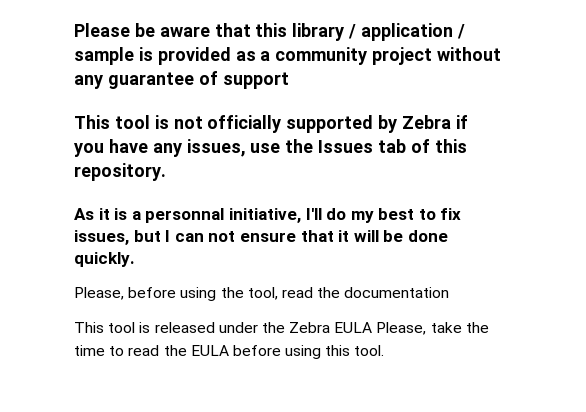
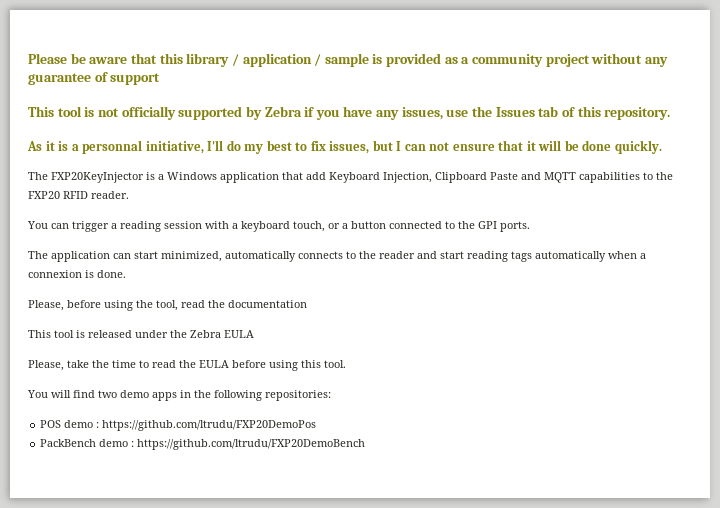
+ The FXP20KeyInjector is a Windows application that add Keyboard Injection, Clipboard Paste and MQTT capabilities to the FXP20 RFID reader.
+ You can trigger a reading session with a keyboard touch, or a button connected to the GPI ports.
+ The application can start minimized, automatically connects to the reader and start reading tags automatically when a connexion is done.
- This tool is released under the Zebra EULA Please, take the time to read the EULA before using this tool.
+ This tool is released under the Zebra EULA
+ Please, take the time to read the EULA before using this tool.
+ You will find two demo apps in the following repositories:
+ POS demo : https://github.com/ltrudu/FXP20DemoPos
+ PackBench demo : https://github.com/ltrudu/FXP20DemoBench

